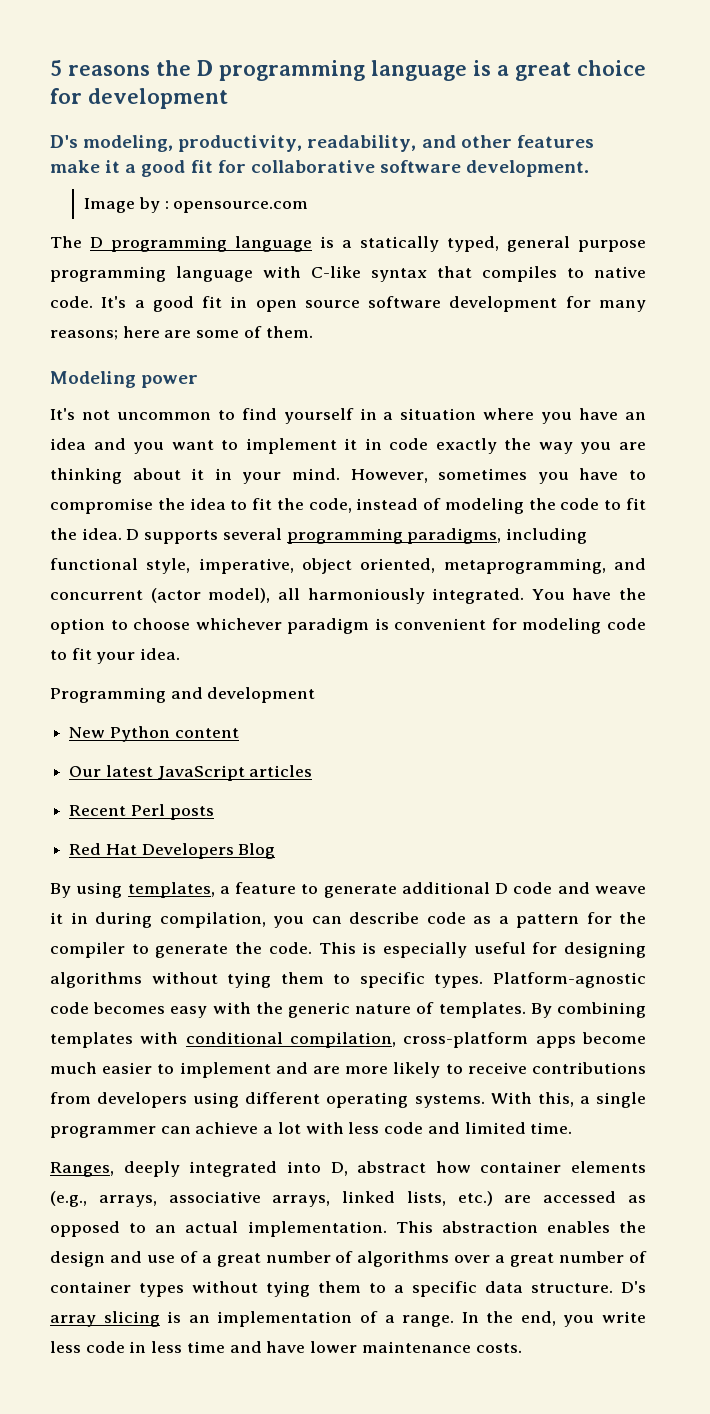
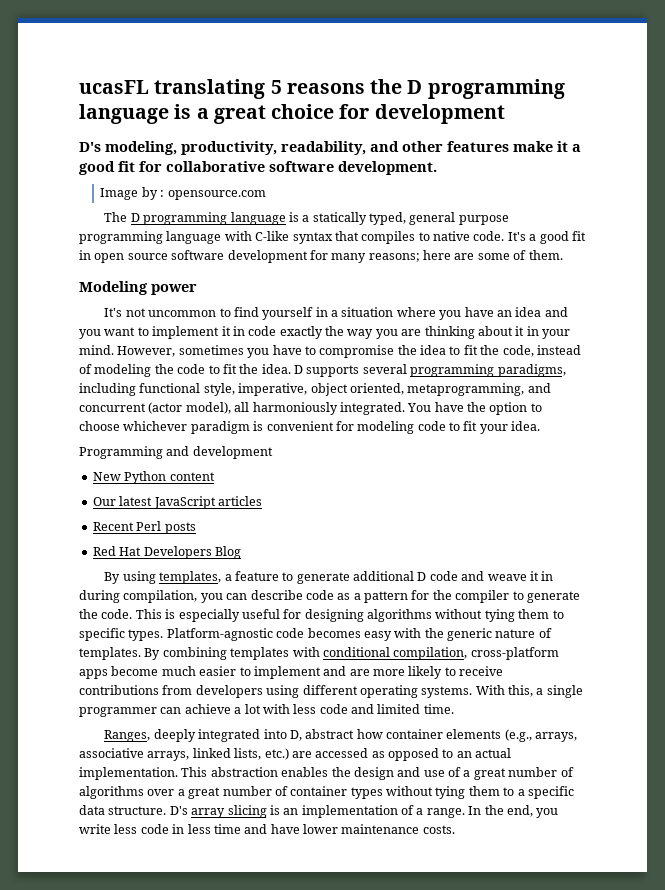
- 5 reasons the D programming language is a great choice for development
+ ucasFL translating 5 reasons the D programming language is a great choice for development

